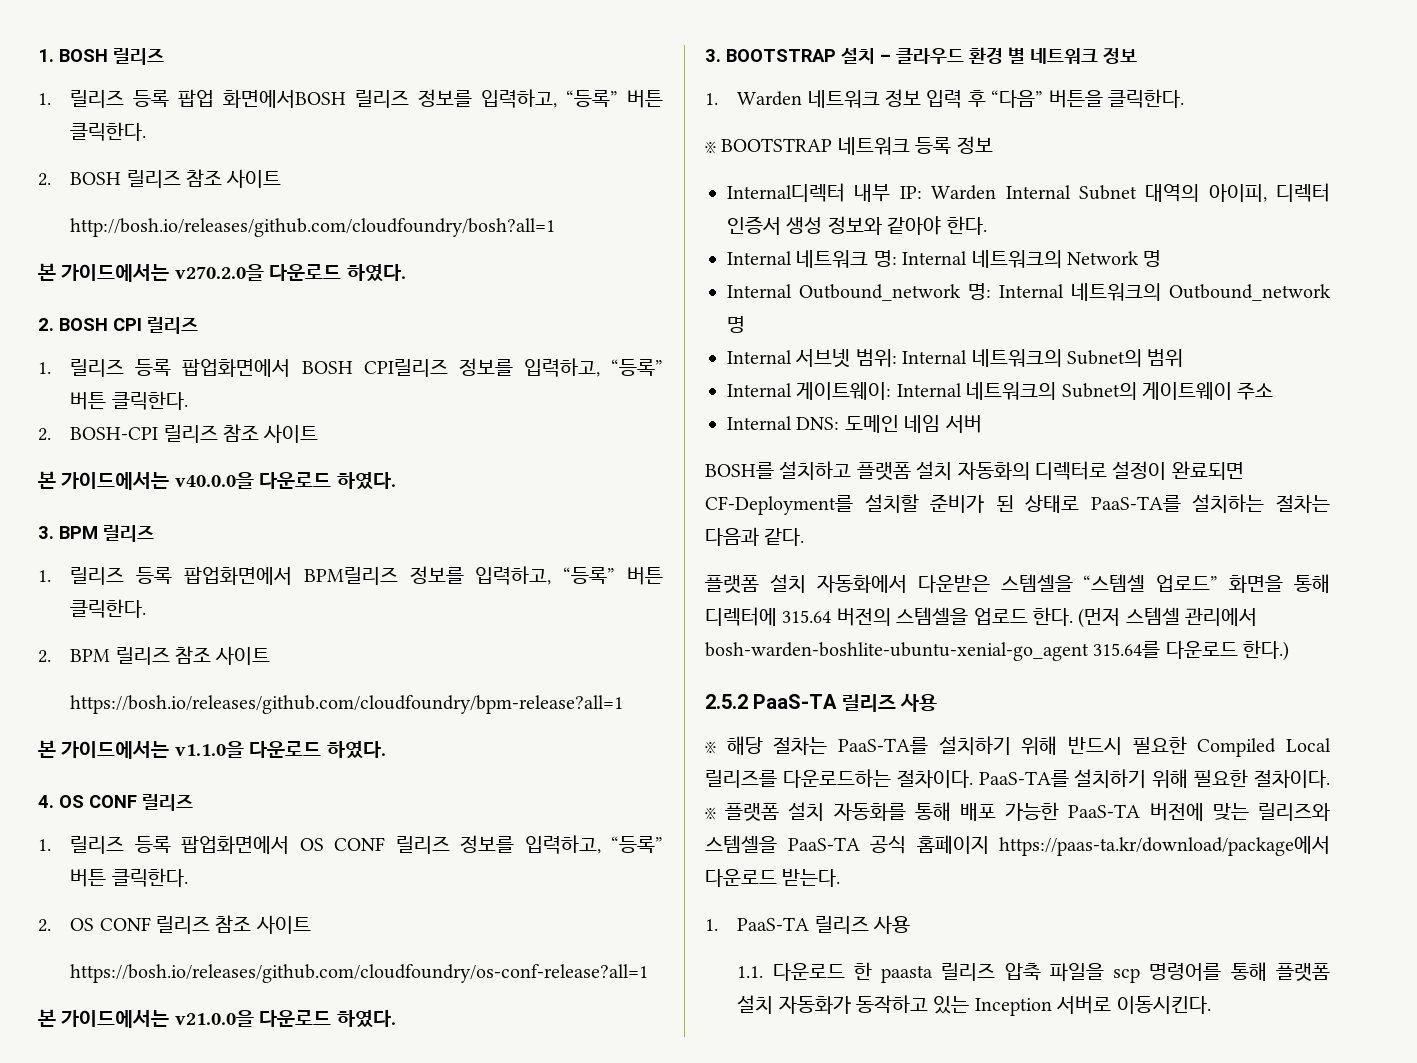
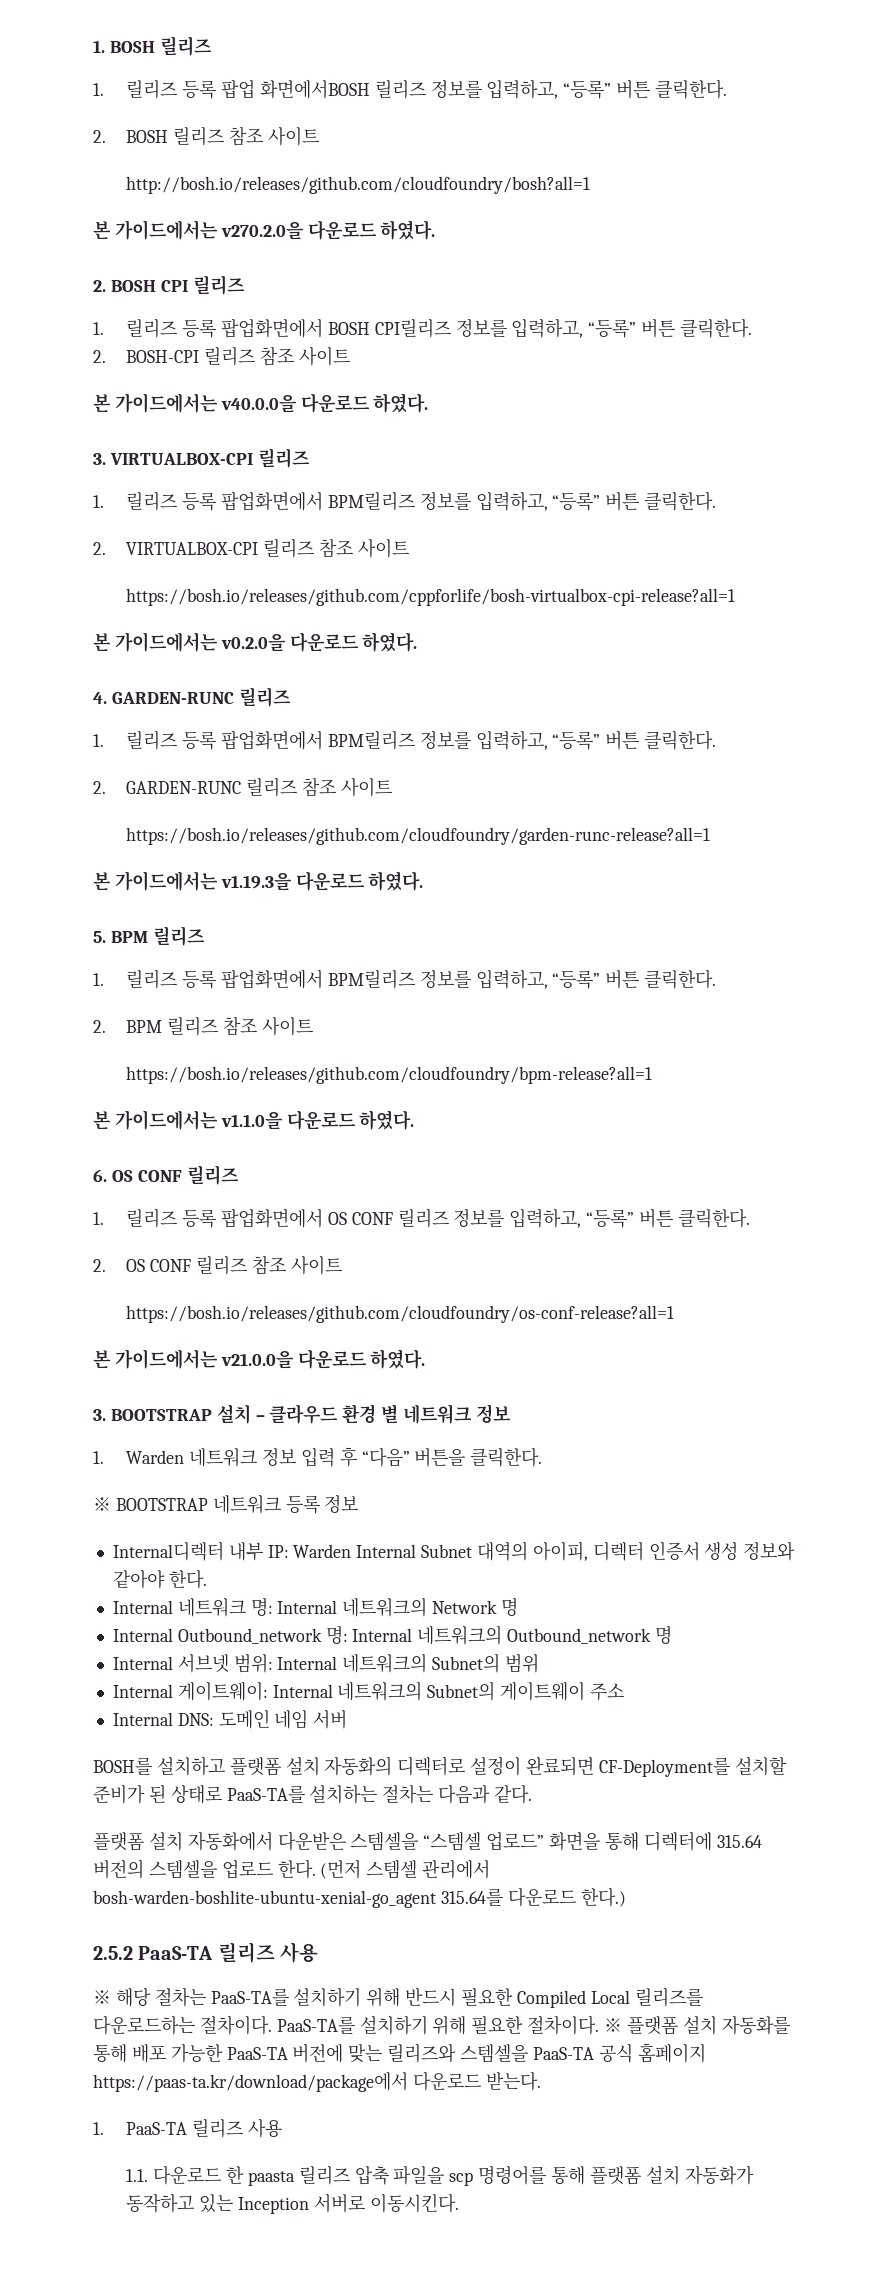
- 3. BPM 릴리즈
+ 3. VIRTUALBOX-CPI 릴리즈
+ 1. 릴리즈 등록 팝업화면에서 BPM릴리즈 정보를 입력하고, “등록” 버튼 클릭한다.
+ 2. VIRTUALBOX-CPI 릴리즈 참조 사이트
+ https://bosh.io/releases/github.com/cppforlife/bosh-virtualbox-cpi-release?all=1
+ 본 가이드에서는 v0.2.0을 다운로드 하였다.
+ 4. GARDEN-RUNC 릴리즈
+ 1. 릴리즈 등록 팝업화면에서 BPM릴리즈 정보를 입력하고, “등록” 버튼 클릭한다.
+ 2. GARDEN-RUNC 릴리즈 참조 사이트
+ https://bosh.io/releases/github.com/cloudfoundry/garden-runc-release?all=1
+ 본 가이드에서는 v1.19.3을 다운로드 하였다.
+ 5. BPM 릴리즈
- 4. OS CONF 릴리즈
+ 6. OS CONF 릴리즈

